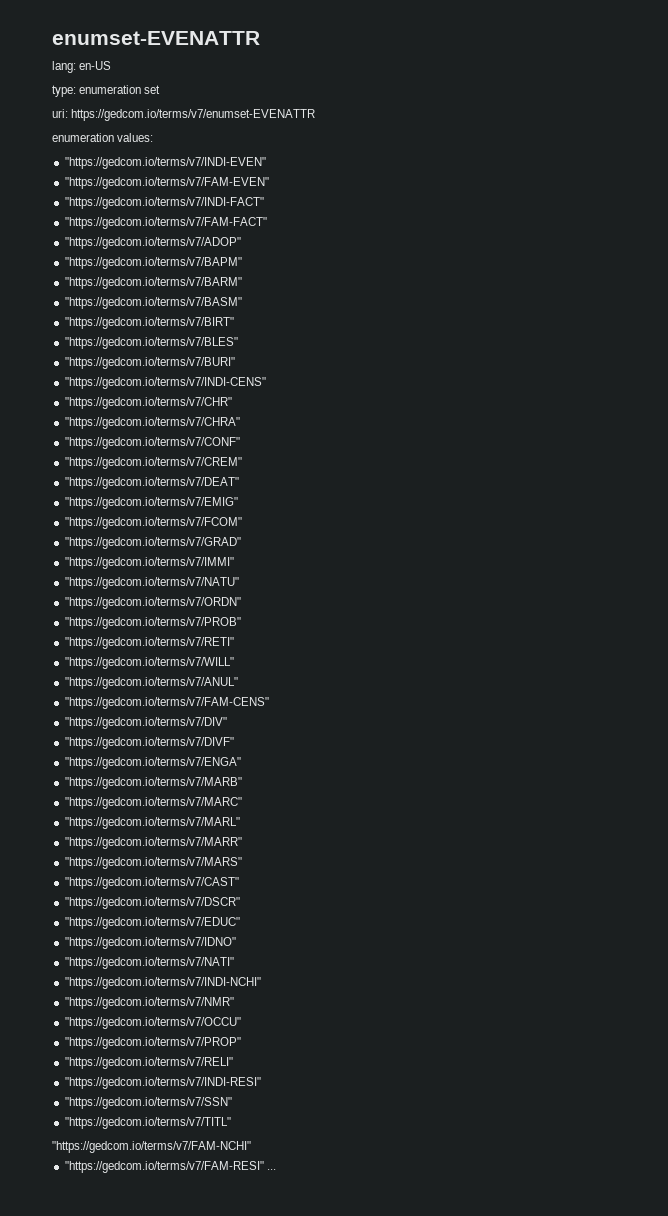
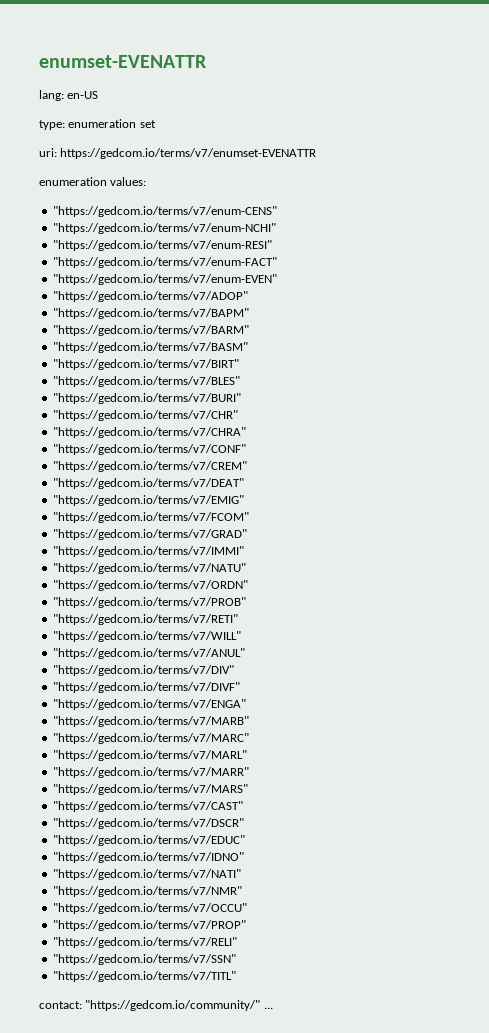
- "https://gedcom.io/terms/v7/INDI-EVEN"
- "https://gedcom.io/terms/v7/FAM-EVEN"
- "https://gedcom.io/terms/v7/INDI-FACT"
- "https://gedcom.io/terms/v7/FAM-FACT"
+ "https://gedcom.io/terms/v7/enum-CENS"
+ "https://gedcom.io/terms/v7/enum-NCHI"
+ "https://gedcom.io/terms/v7/enum-RESI"
+ "https://gedcom.io/terms/v7/enum-FACT"
+ "https://gedcom.io/terms/v7/enum-EVEN"
- "https://gedcom.io/terms/v7/INDI-CENS"
- "https://gedcom.io/terms/v7/FAM-CENS"
- "https://gedcom.io/terms/v7/INDI-NCHI"
- "https://gedcom.io/terms/v7/INDI-RESI"
- "https://gedcom.io/terms/v7/FAM-NCHI"
- "https://gedcom.io/terms/v7/FAM-RESI" ...
+ contact: "https://gedcom.io/community/" ...

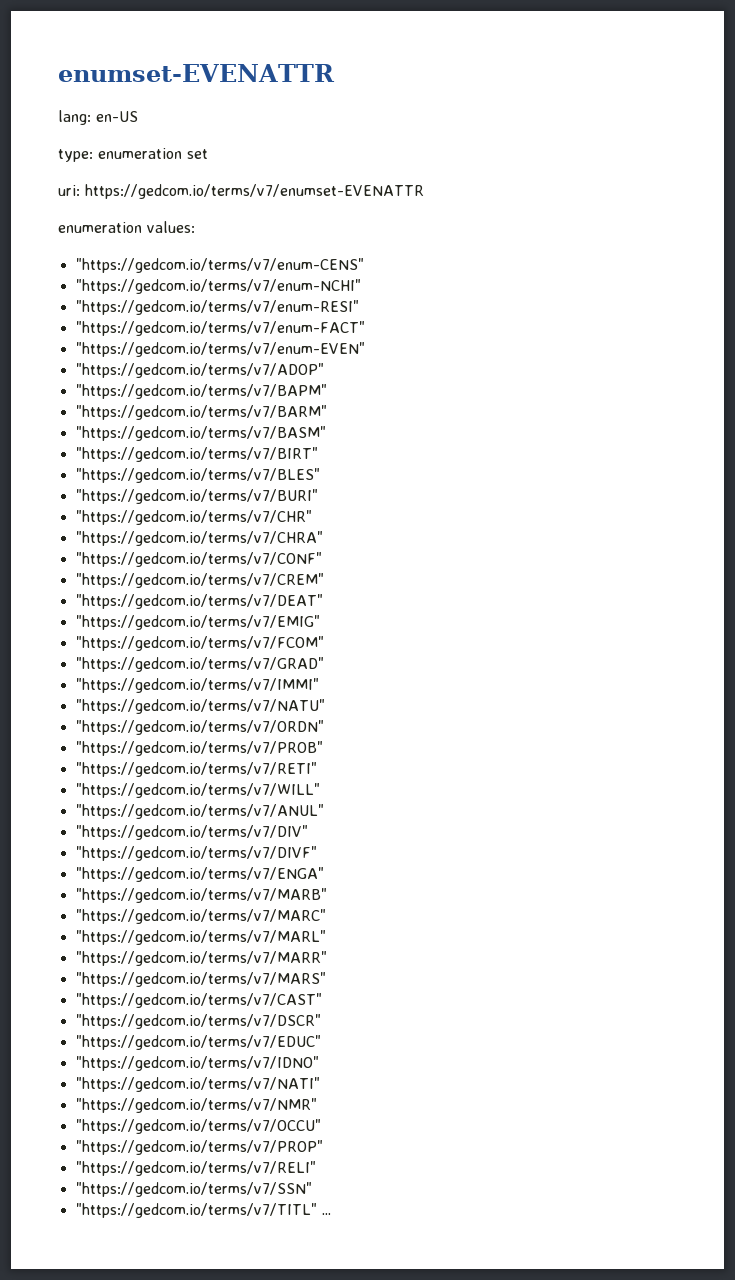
- "https://gedcom.io/terms/v7/TITL"
- contact: "https://gedcom.io/community/" ...
+ "https://gedcom.io/terms/v7/TITL" ...

